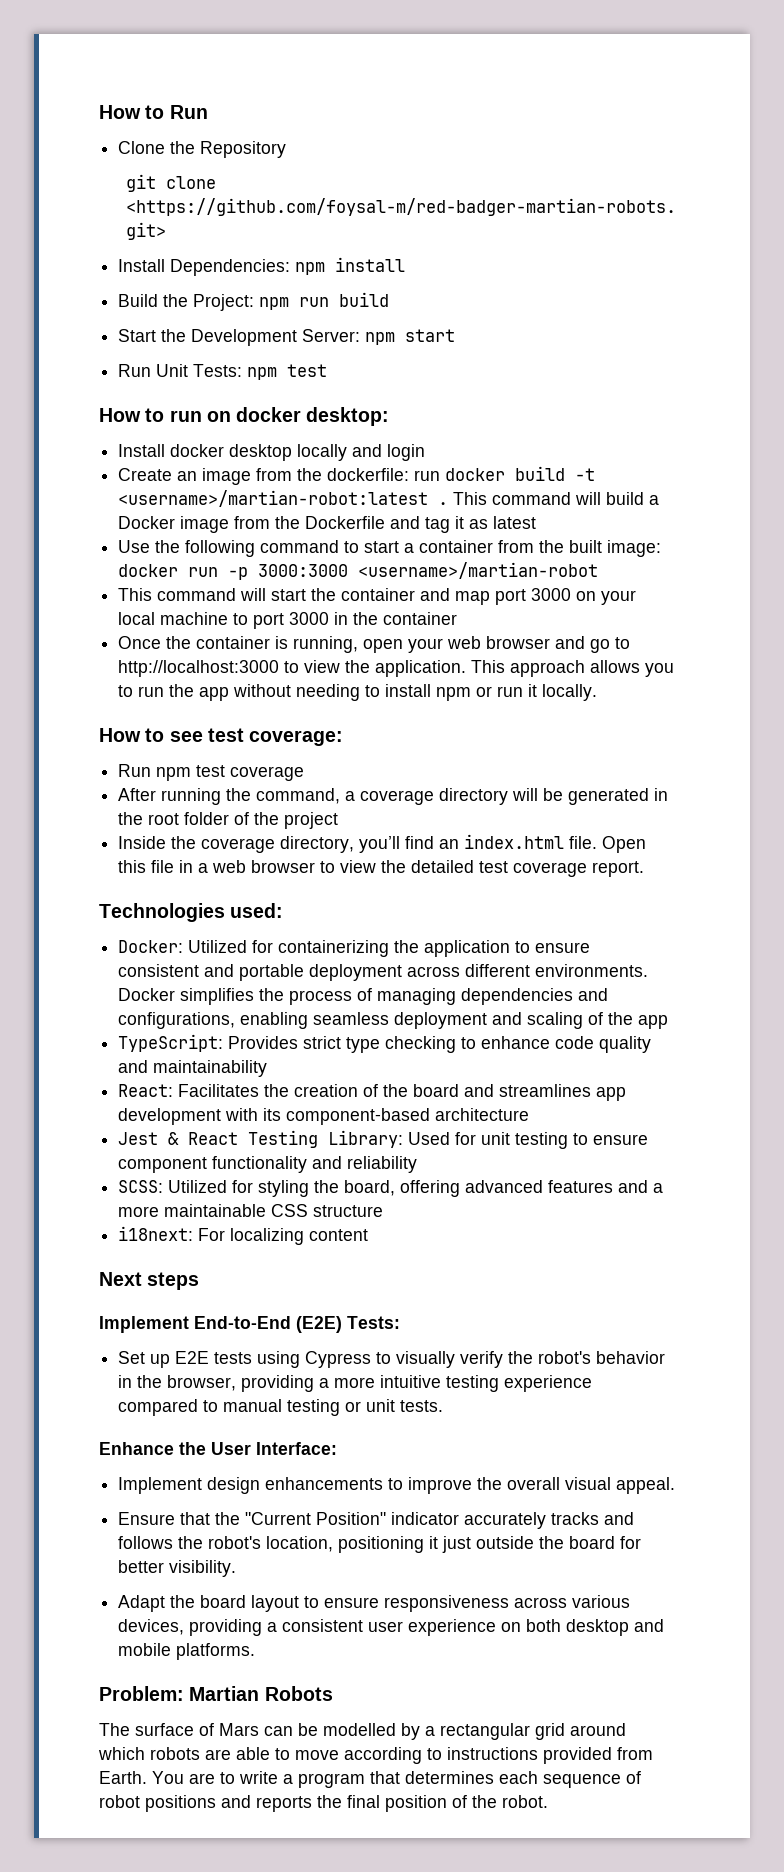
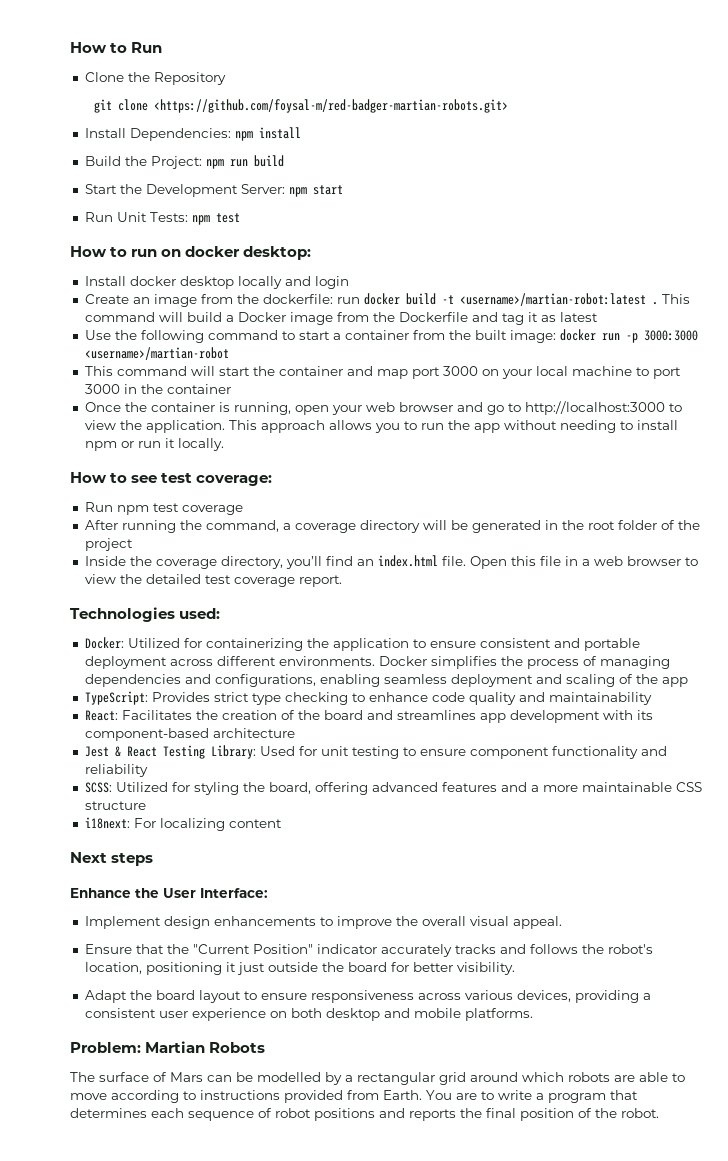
- Implement End-to-End (E2E) Tests:
- Set up E2E tests using Cypress to visually verify the robot's behavior in the browser, providing a more intuitive testing experience compared to manual testing or unit tests.

